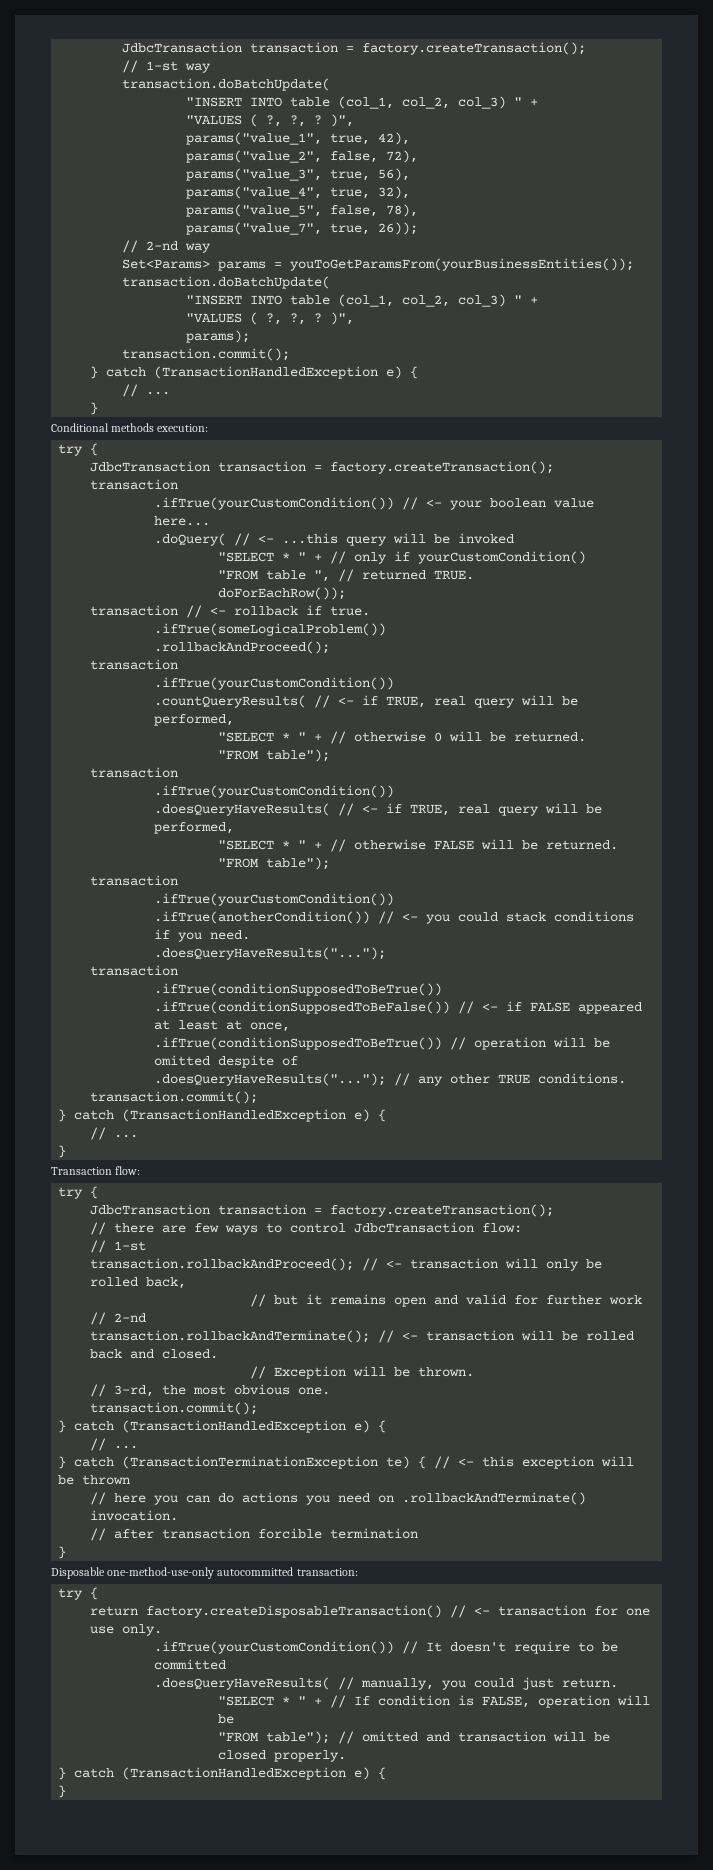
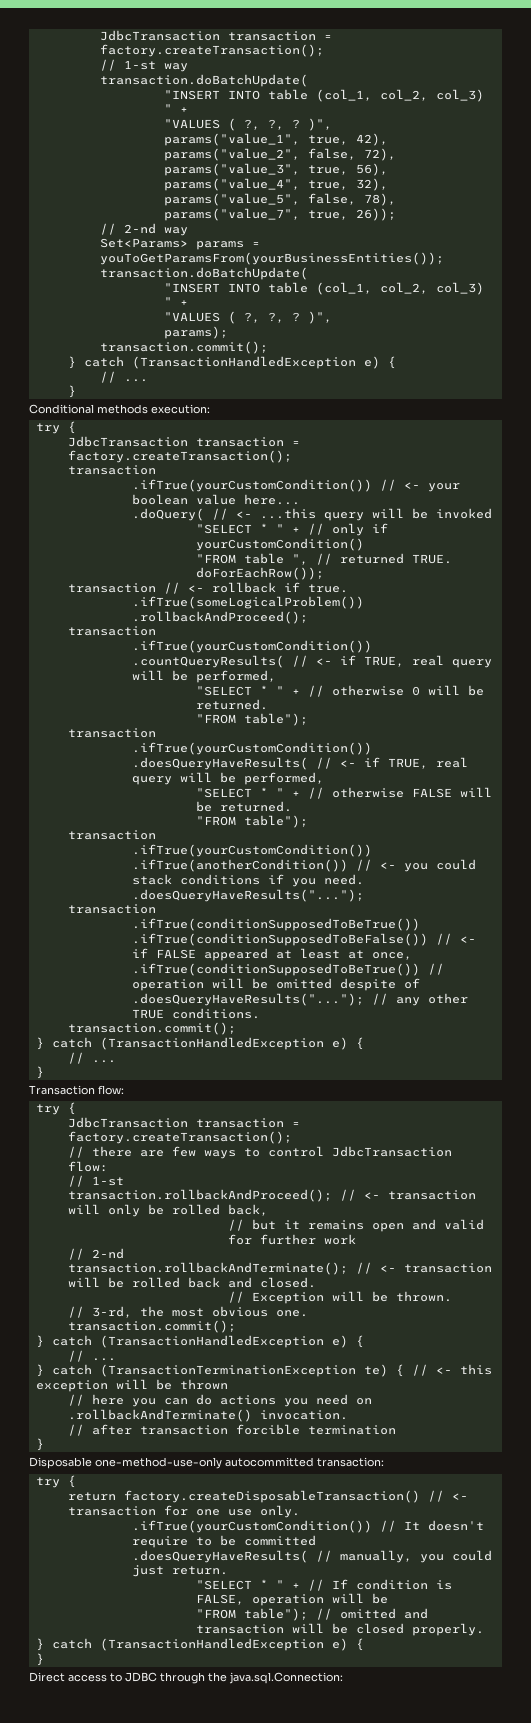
+ Direct access to JDBC through the java.sql.Connection:

